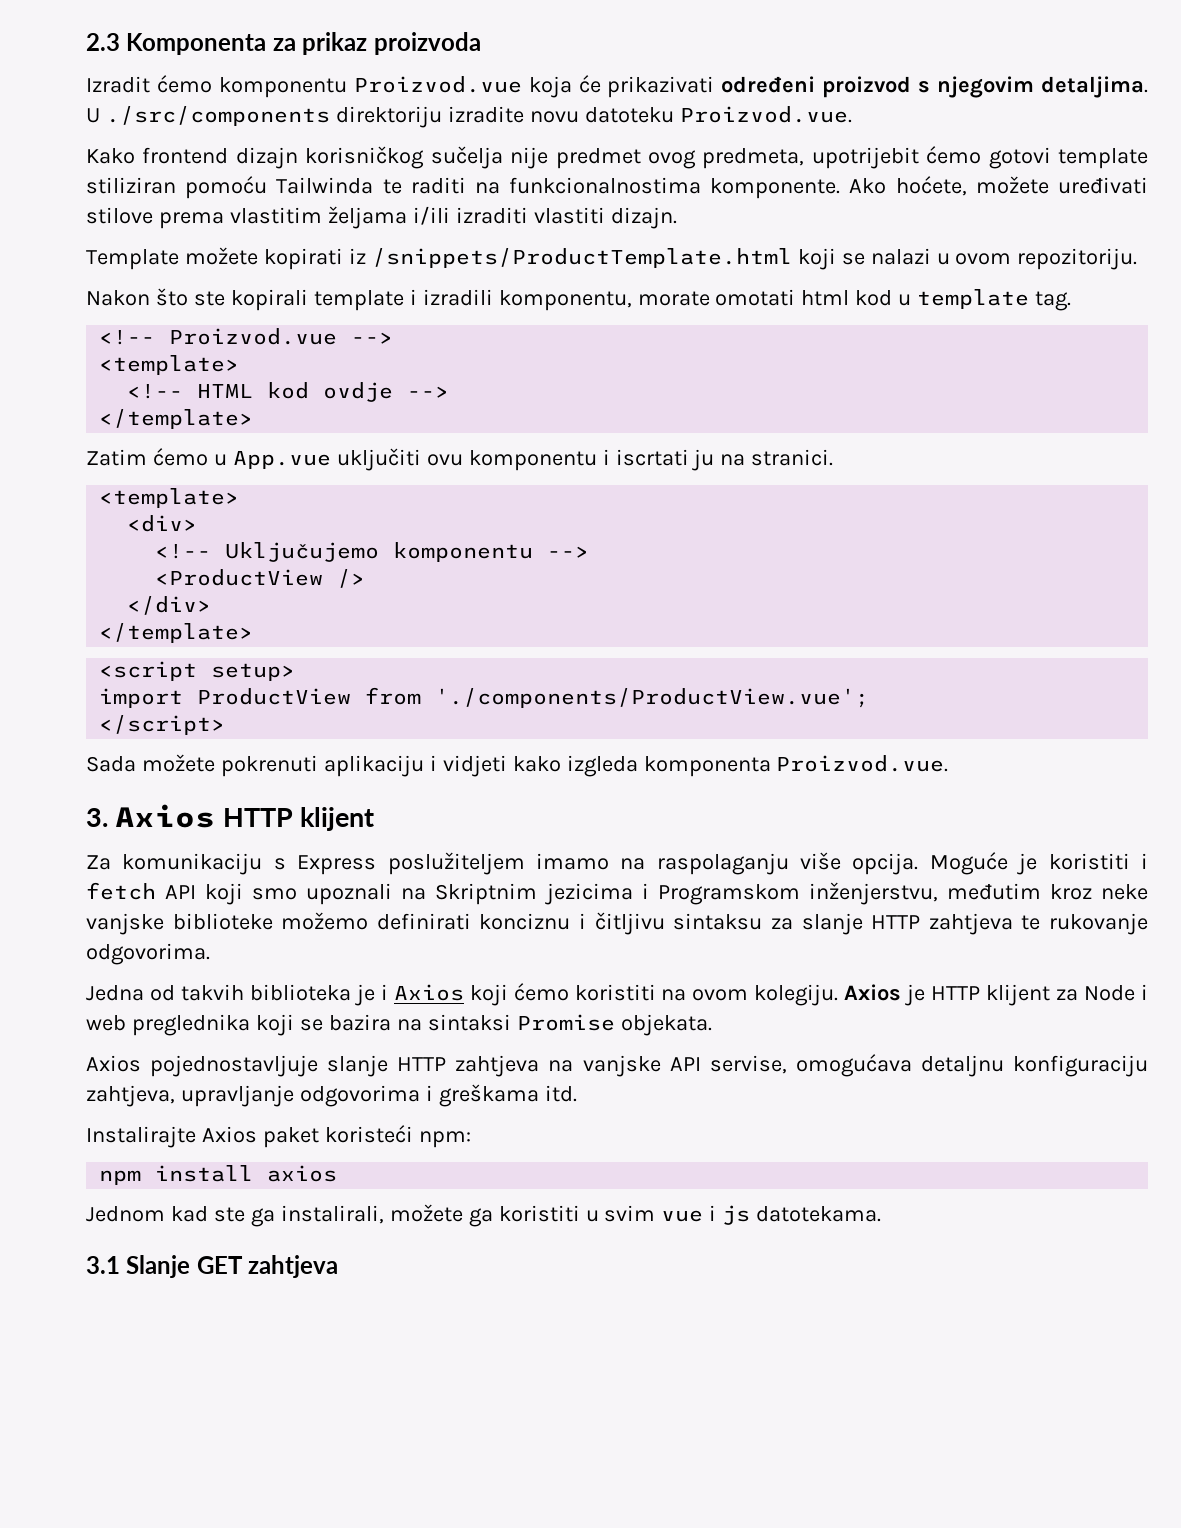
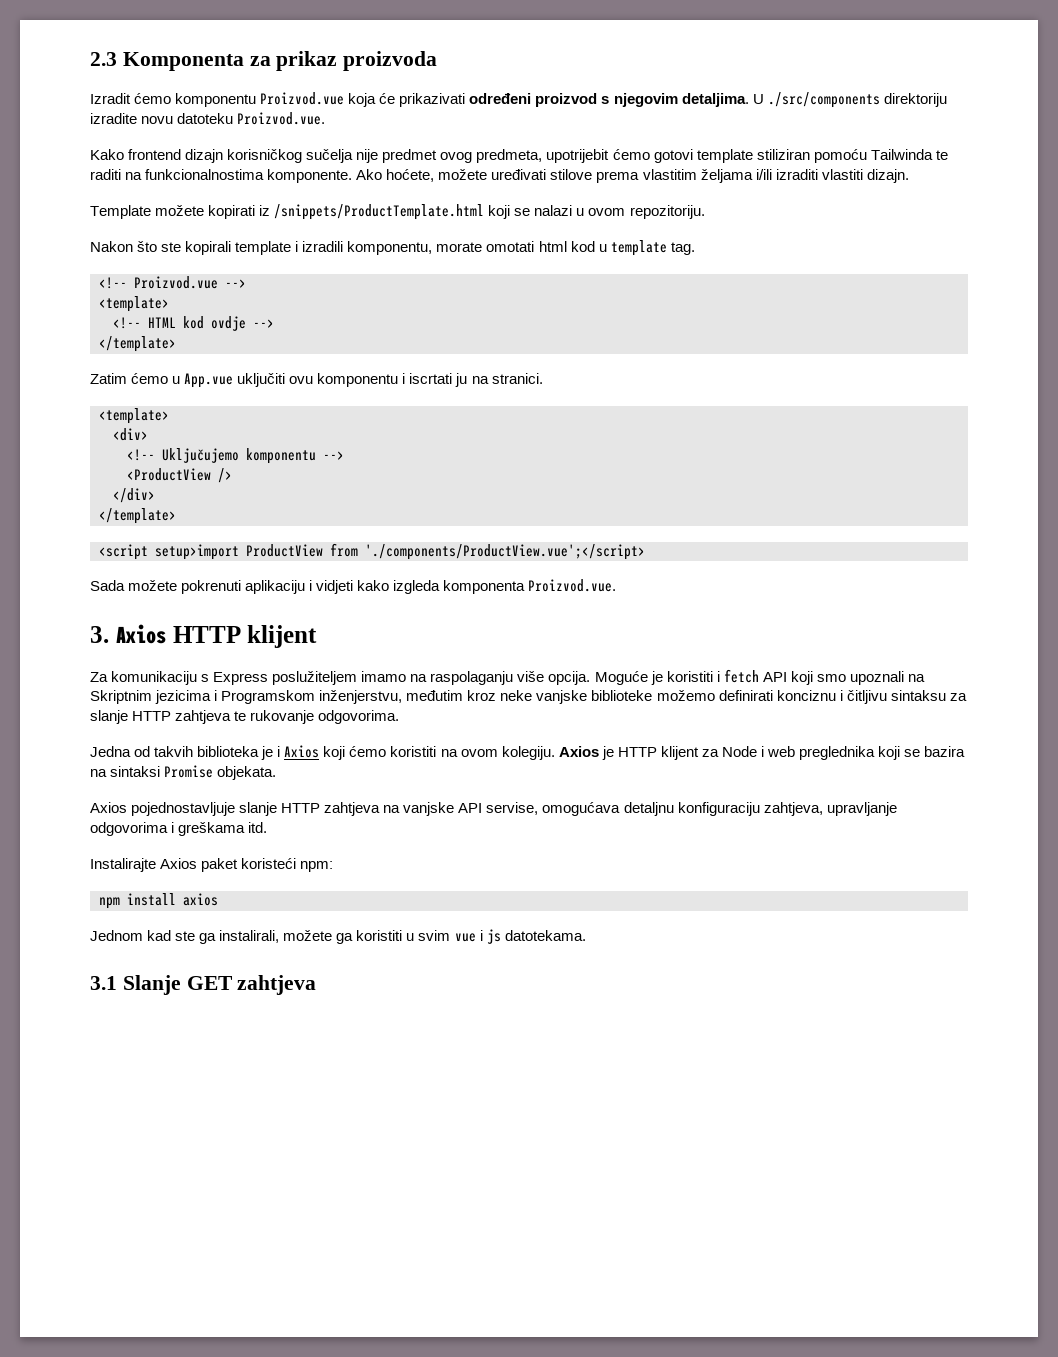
- <script setup>
- import ProductView from './components/ProductView.vue';
- </script>
+ <script setup>import ProductView from './components/ProductView.vue';</script>

